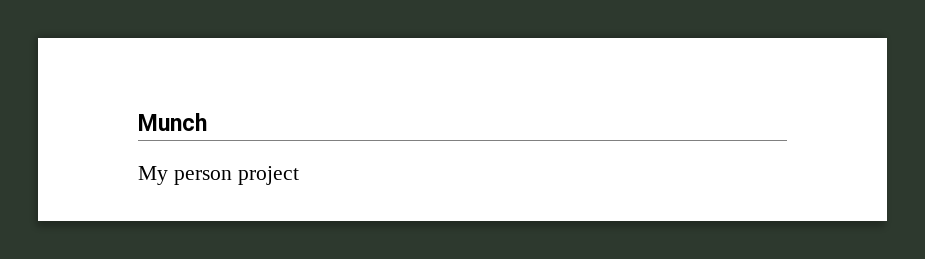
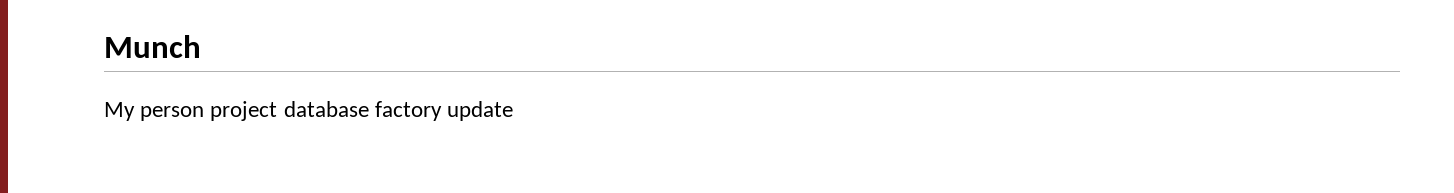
- My person project
+ My person project database factory update

